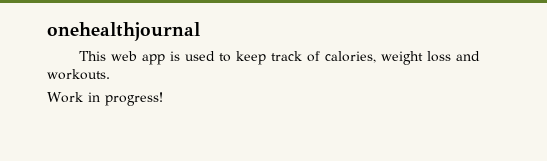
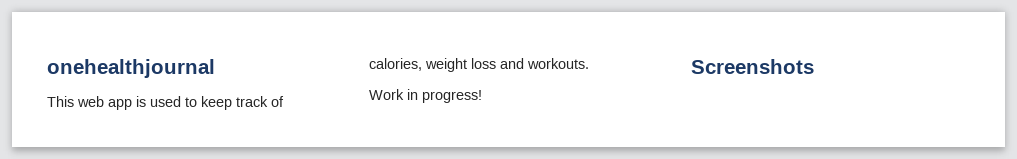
+ Screenshots

